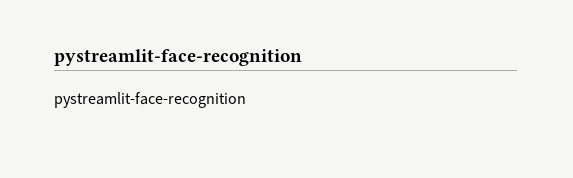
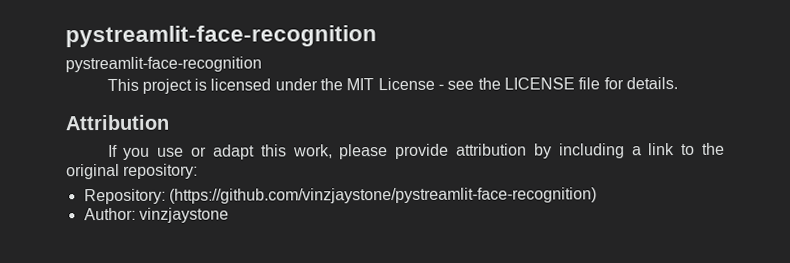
+ This project is licensed under the MIT License - see the LICENSE file for details.
+ Attribution
+ If you use or adapt this work, please provide attribution by including a link to the original repository:
+ Repository: (https://github.com/vinzjaystone/pystreamlit-face-recognition)
+ Author: vinzjaystone

